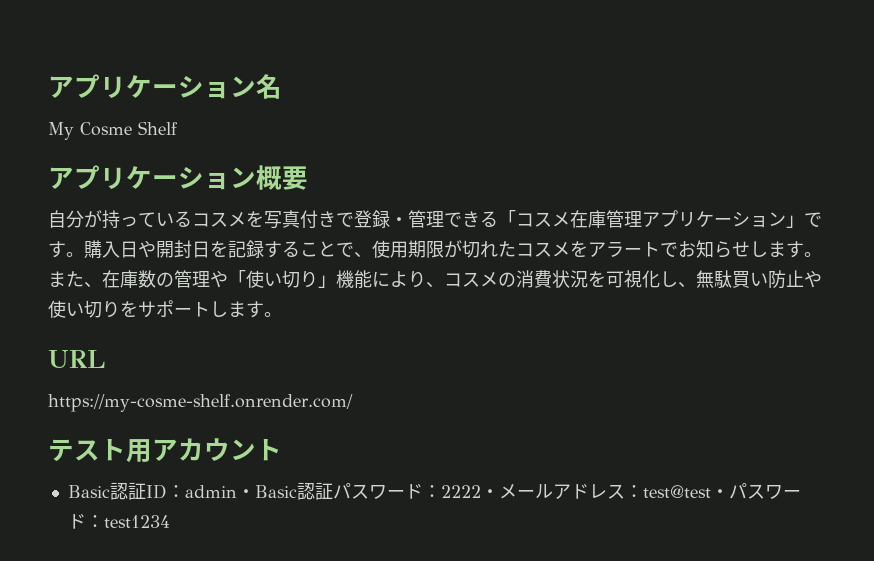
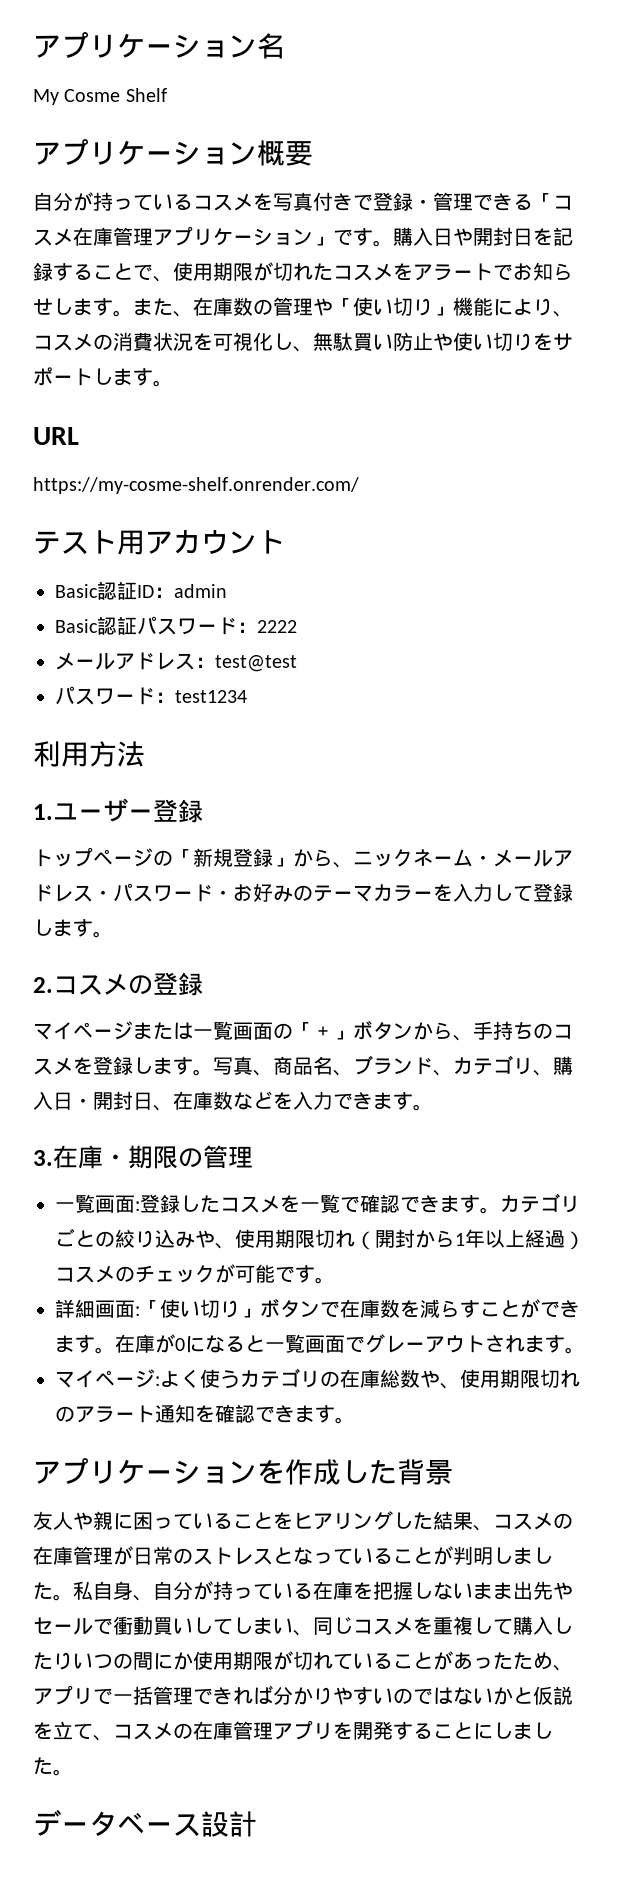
- Basic認証ID：admin・Basic認証パスワード：2222・メールアドレス：test@test・パスワード：test1234
+ Basic認証ID：admin
+ Basic認証パスワード：2222
+ メールアドレス：test@test
+ パスワード：test1234
+ 利用方法
+ 1.ユーザー登録
+ トップページの「新規登録」から、ニックネーム・メールアドレス・パスワード・お好みのテーマカラーを入力して登録します。
+ 2.コスメの登録
+ マイページまたは一覧画面の「＋」ボタンから、手持ちのコスメを登録します。写真、商品名、ブランド、カテゴリ、購入日・開封日、在庫数などを入力できます。
+ 3.在庫・期限の管理
+ 一覧画面:登録したコスメを一覧で確認できます。カテゴリごとの絞り込みや、使用期限切れ（開封から1年以上経過）コスメのチェックが可能です。
+ 詳細画面:「使い切り」ボタンで在庫数を減らすことができます。在庫が0になると一覧画面でグレーアウトされます。
+ マイページ:よく使うカテゴリの在庫総数や、使用期限切れのアラート通知を確認できます。
+ アプリケーションを作成した背景
+ 友人や親に困っていることをヒアリングした結果、コスメの在庫管理が日常のストレスとなっていることが判明しました。私自身、自分が持っている在庫を把握しないまま出先やセールで衝動買いしてしまい、同じコスメを重複して購入したりいつの間にか使用期限が切れていることがあったため、アプリで一括管理できれば分かりやすいのではないかと仮説を立て、コスメの在庫管理アプリを開発することにしました。
+ データベース設計

